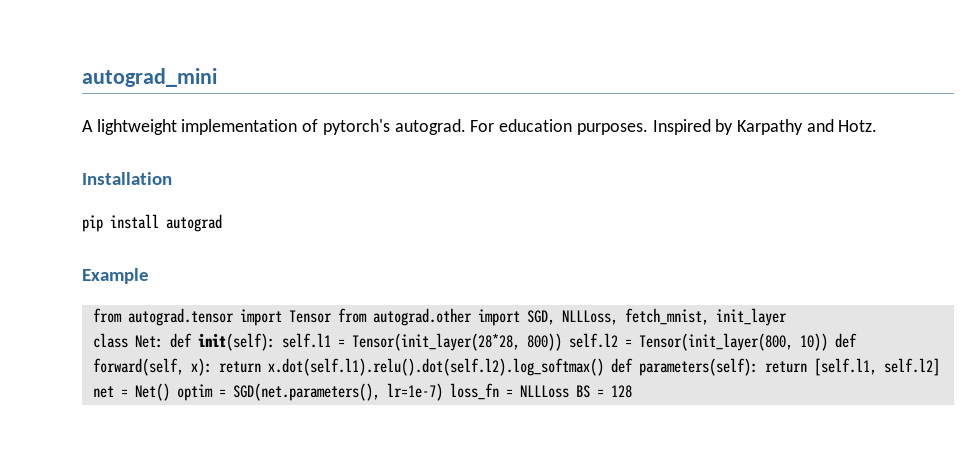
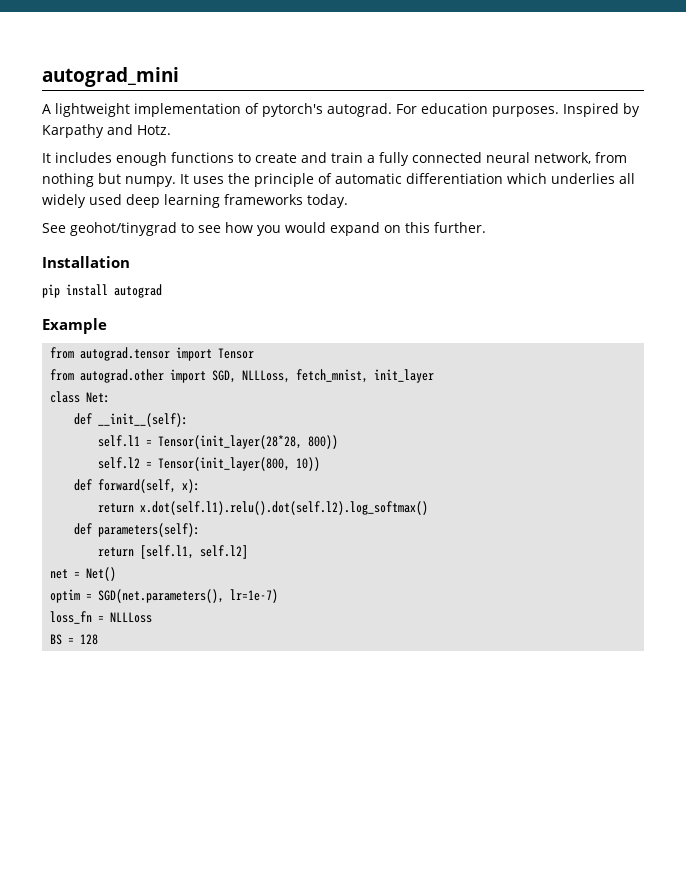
+ It includes enough functions to create and train a fully connected neural network, from nothing but numpy. It uses the principle of automatic differentiation which underlies all widely used deep learning frameworks today.
+ See geohot/tinygrad to see how you would expand on this further.
- from autograd.tensor import Tensor from autograd.other import SGD, NLLLoss, fetch_mnist, init_layer
+ from autograd.tensor import Tensor
+ from autograd.other import SGD, NLLLoss, fetch_mnist, init_layer
- class Net: def init(self): self.l1 = Tensor(init_layer(28*28, 800)) self.l2 = Tensor(init_layer(800, 10)) def forward(self, x): return x.dot(self.l1).relu().dot(self.l2).log_softmax() def parameters(self): return [self.l1, self.l2]
+ class Net:
+ def __init__(self):
+ self.l1 = Tensor(init_layer(28*28, 800))
+ self.l2 = Tensor(init_layer(800, 10))
+ def forward(self, x):
+ return x.dot(self.l1).relu().dot(self.l2).log_softmax()
+ def parameters(self):
+ return [self.l1, self.l2]
- net = Net() optim = SGD(net.parameters(), lr=1e-7) loss_fn = NLLLoss BS = 128
+ net = Net()
+ optim = SGD(net.parameters(), lr=1e-7)
+ loss_fn = NLLLoss
+ BS = 128

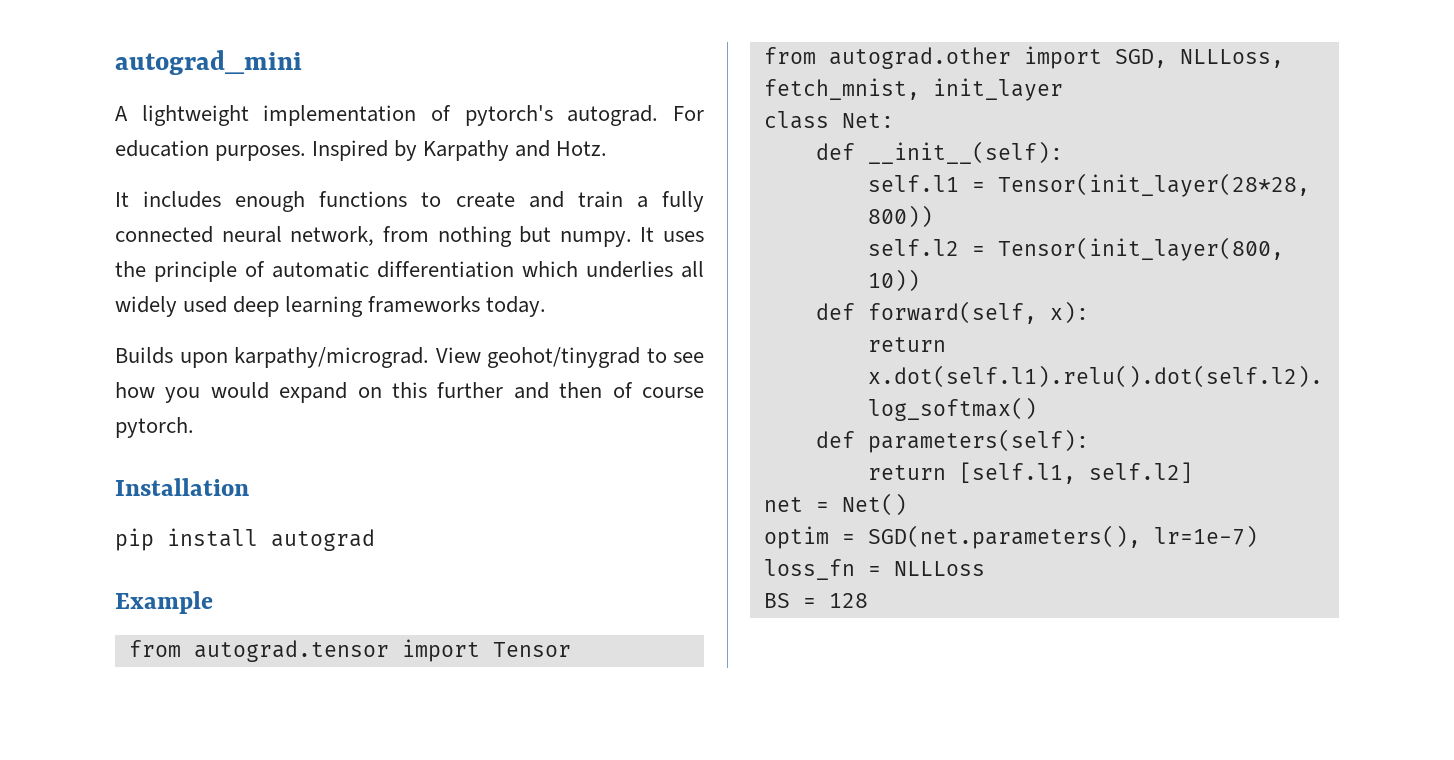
- See geohot/tinygrad to see how you would expand on this further.
+ Builds upon karpathy/micrograd. View geohot/tinygrad to see how you would expand on this further and then of course pytorch.

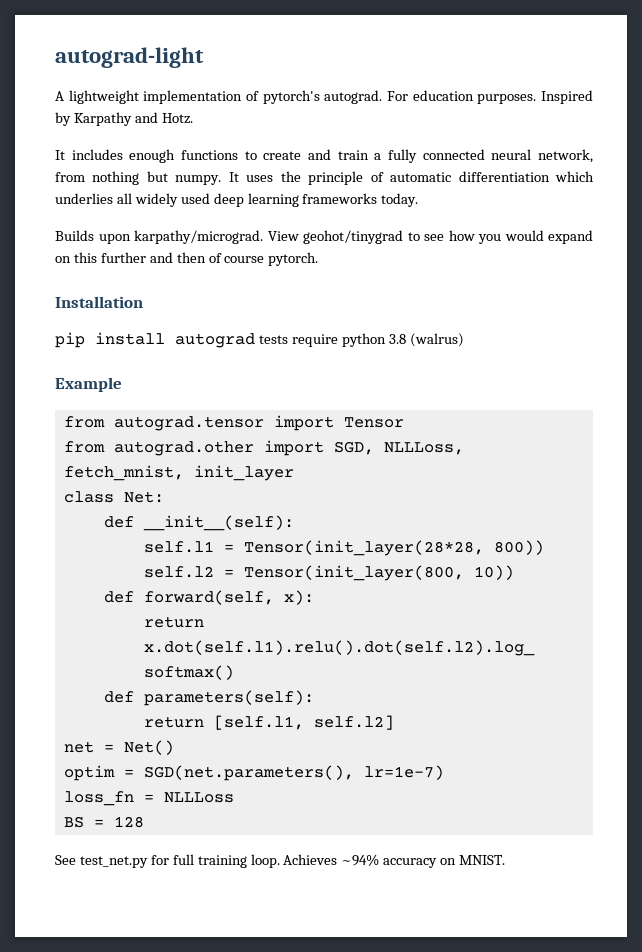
- autograd_mini
+ autograd-light
- pip install autograd
+ pip install autograd tests require python 3.8 (walrus)
+ See test_net.py for full training loop. Achieves ~94% accuracy on MNIST.

